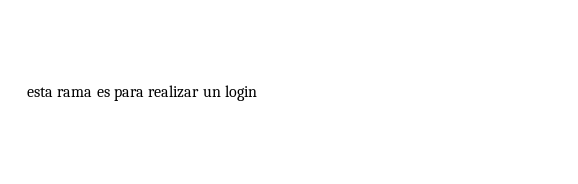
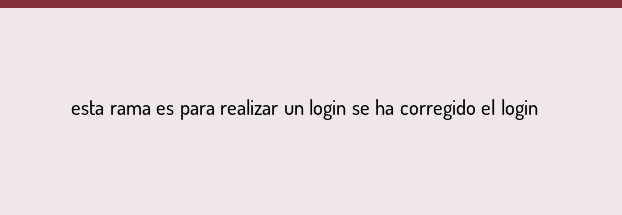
- esta rama es para realizar un login
+ esta rama es para realizar un login se ha corregido el login

